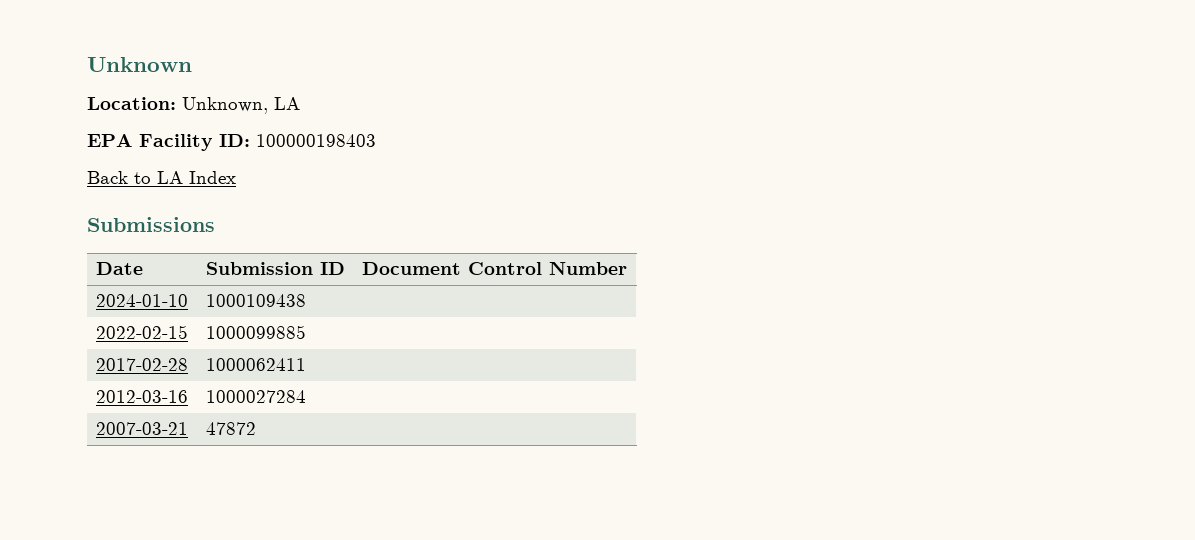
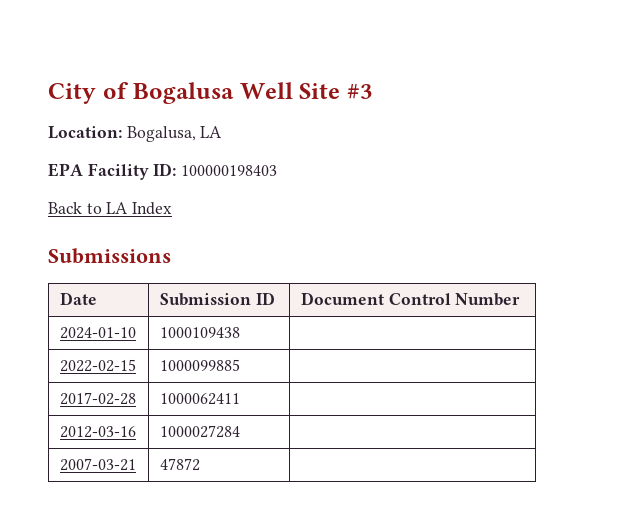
- Unknown
+ City of Bogalusa Well Site #3
- Location: Unknown, LA
+ Location: Bogalusa, LA

